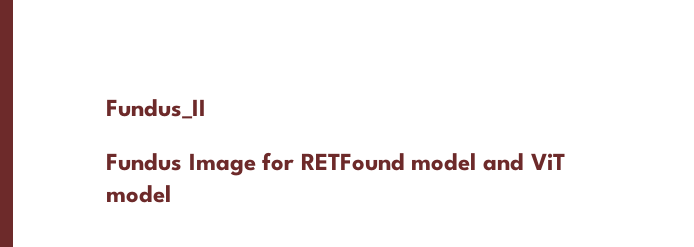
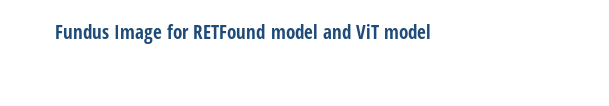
- Fundus_II

